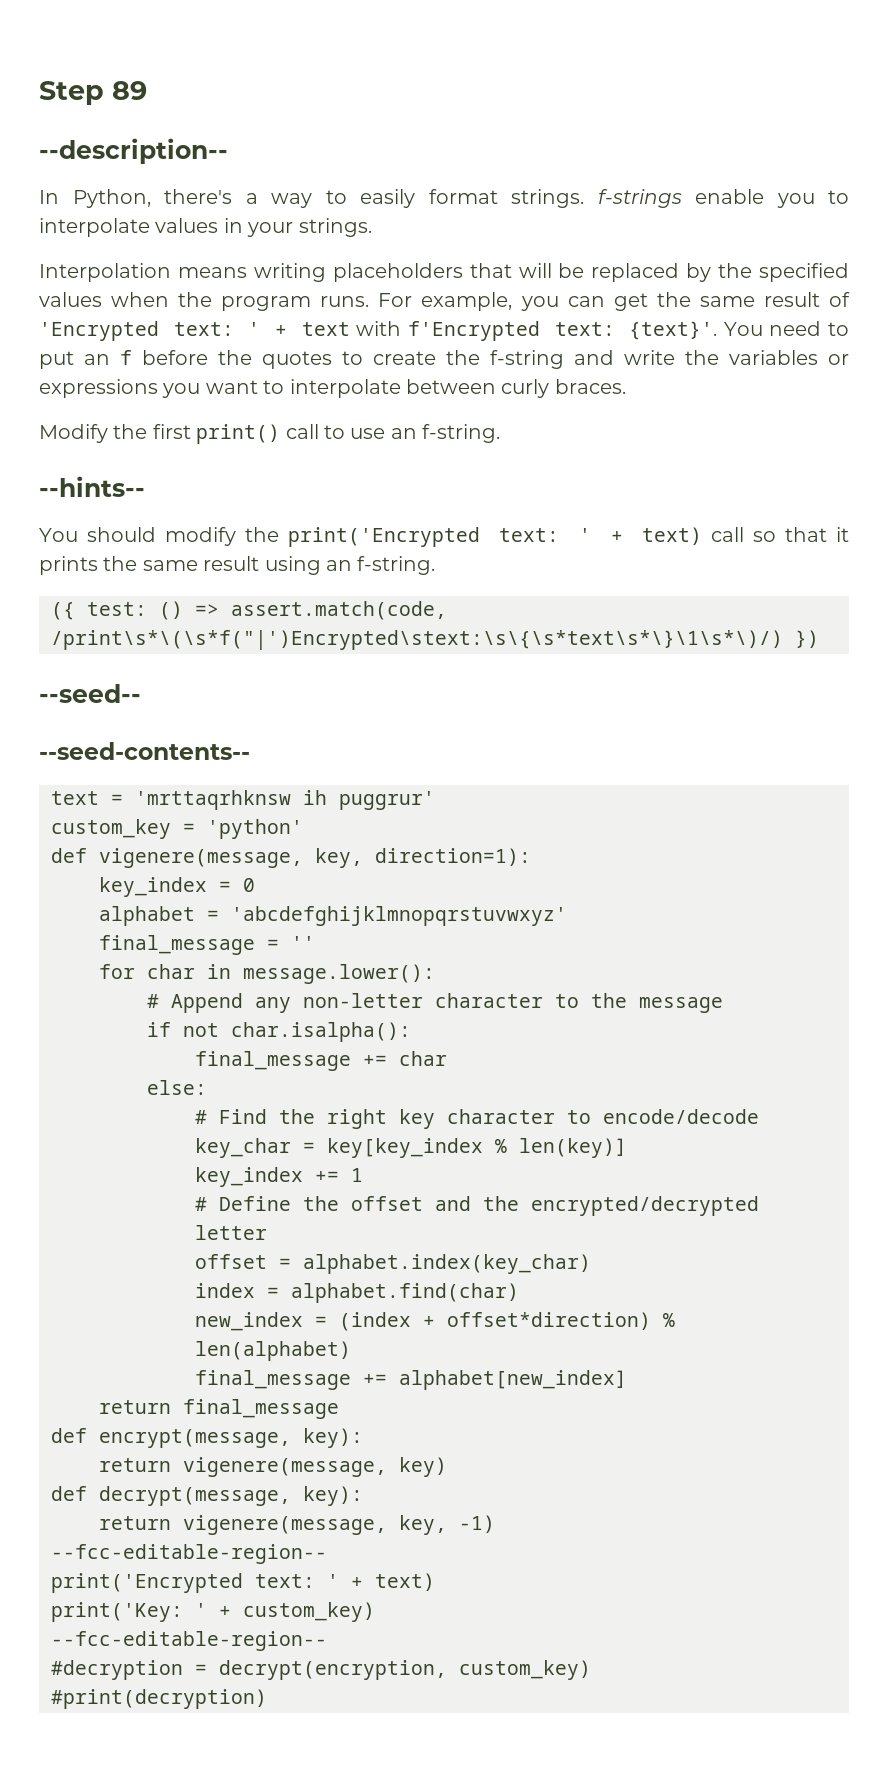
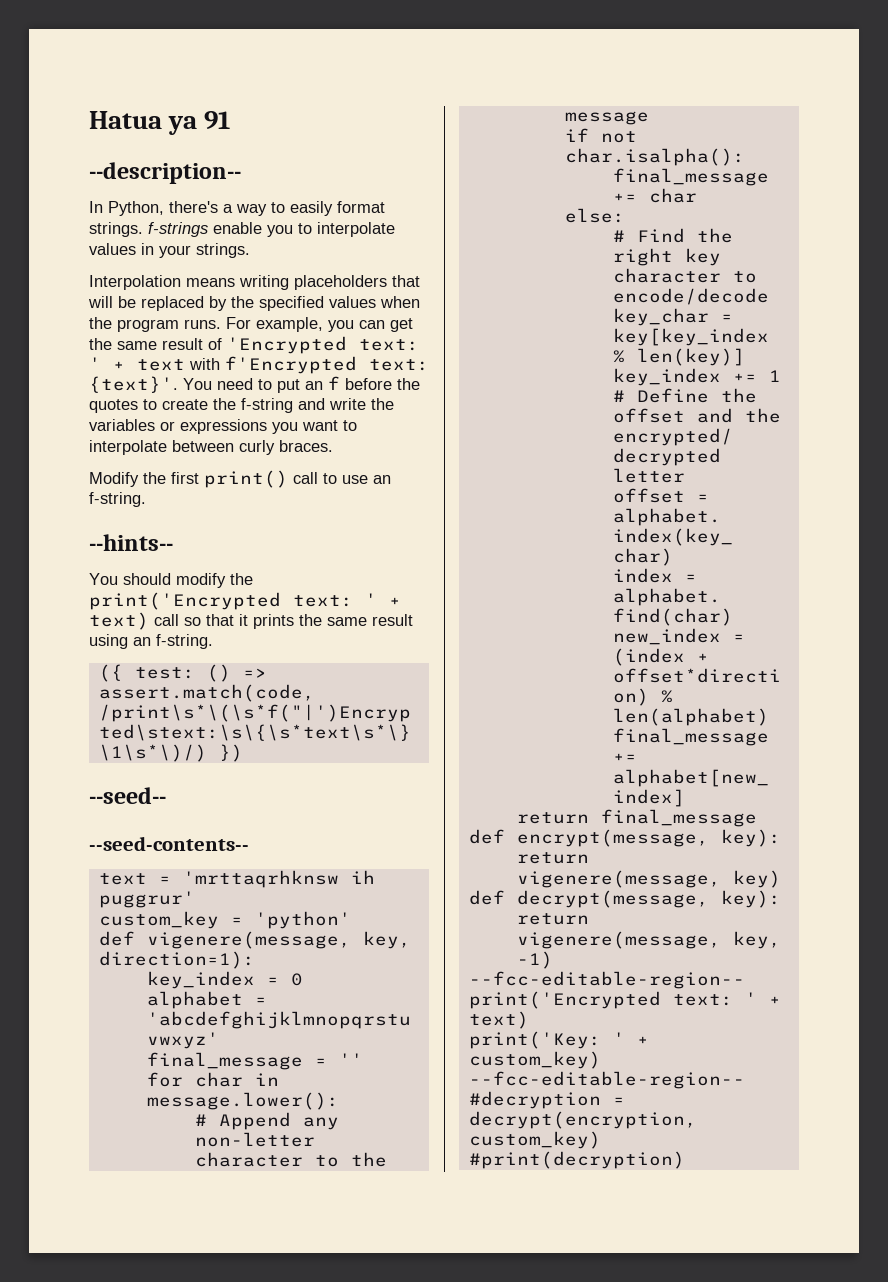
- Step 89
+ Hatua ya 91

